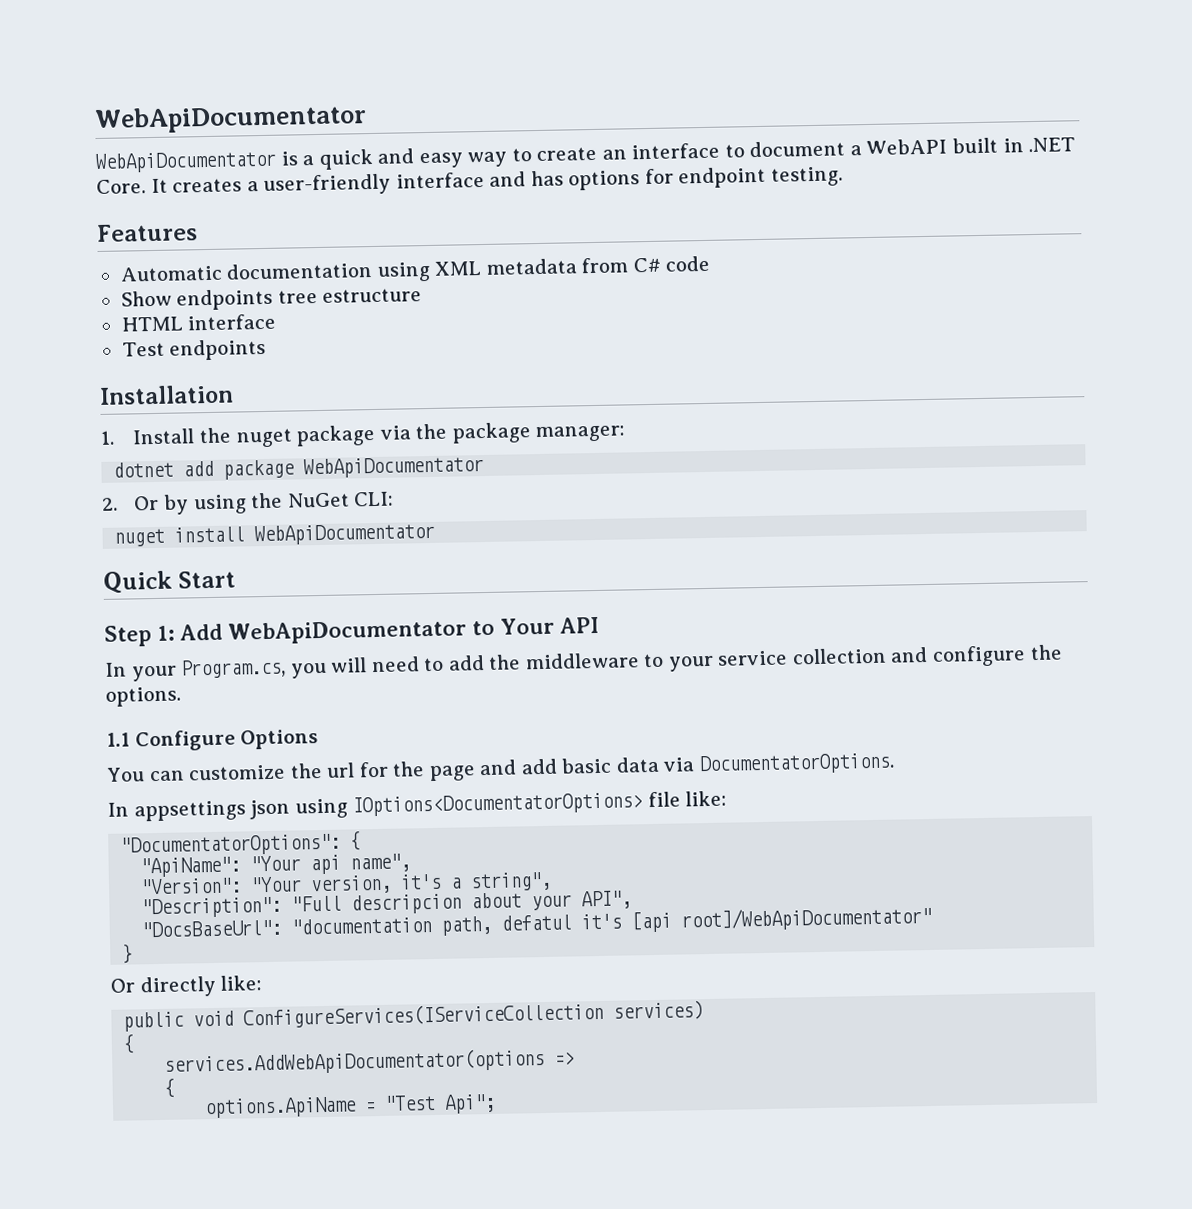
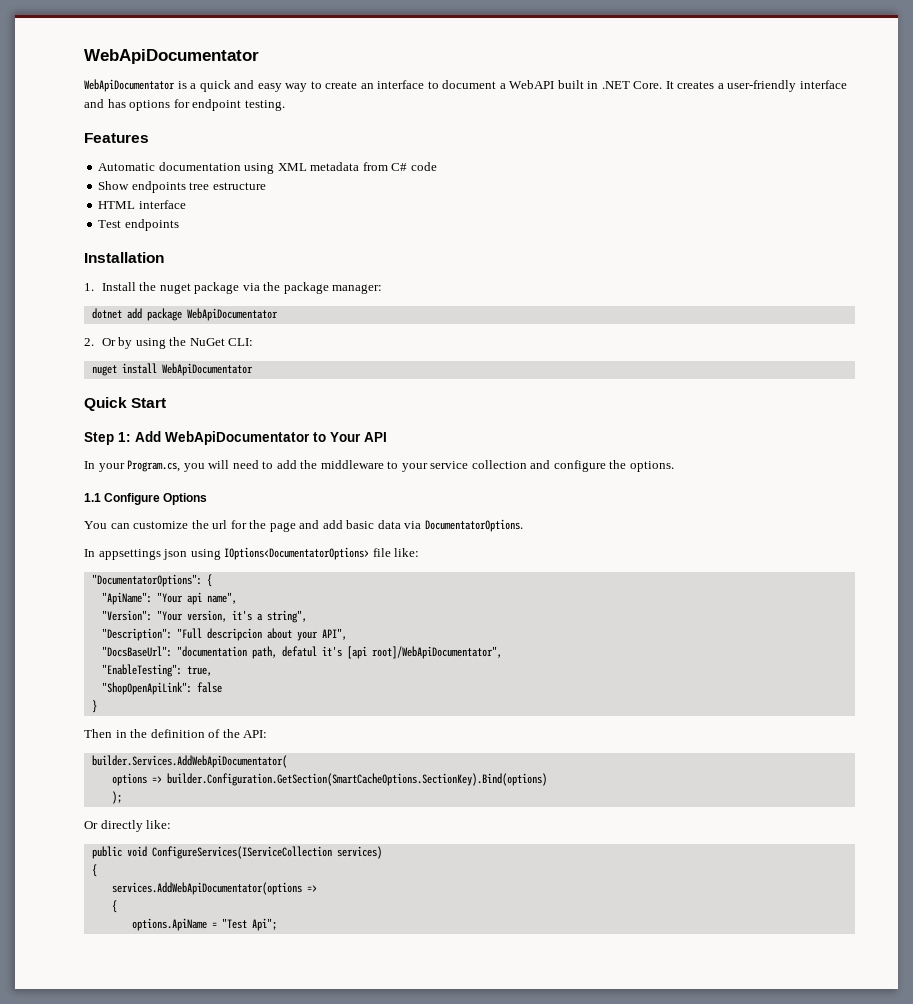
- "DocsBaseUrl": "documentation path, defatul it's [api root]/WebApiDocumentator"
+ "DocsBaseUrl": "documentation path, defatul it's [api root]/WebApiDocumentator",
+ "EnableTesting": true,
+ "ShopOpenApiLink": false
  }
+ Then in the definition of the API:
+ builder.Services.AddWebApiDocumentator(
+ options => builder.Configuration.GetSection(SmartCacheOptions.SectionKey).Bind(options)
+ );

